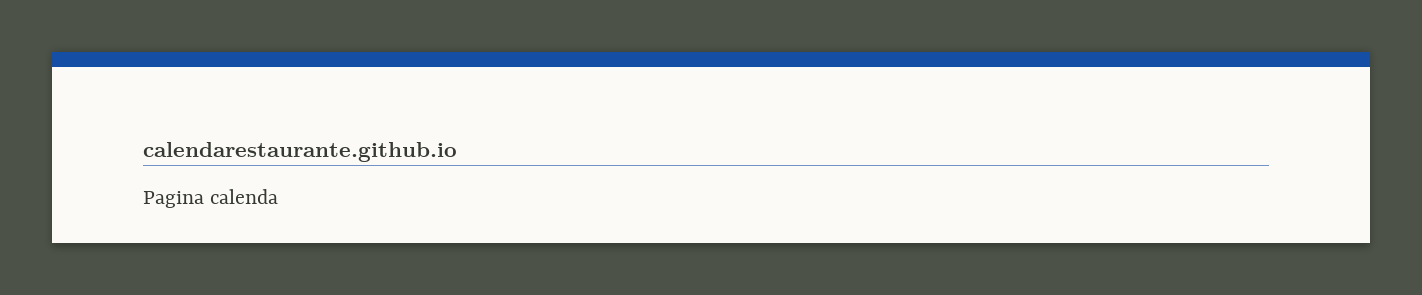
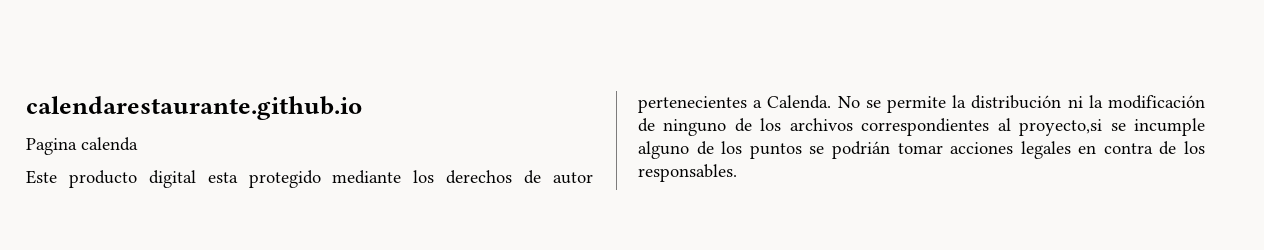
+ Este producto digital esta protegido mediante los derechos de autor pertenecientes a Calenda. No se permite la distribución ni la modificación de ninguno de los archivos correspondientes al proyecto,si se incumple alguno de los puntos se podrián tomar acciones legales en contra de los responsables.

